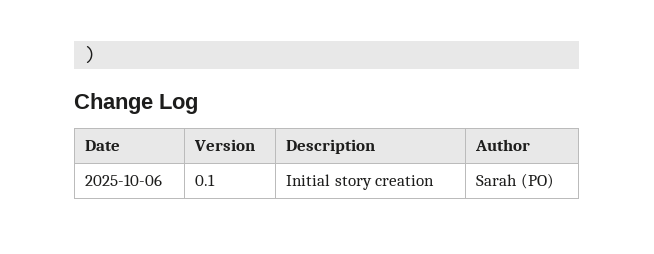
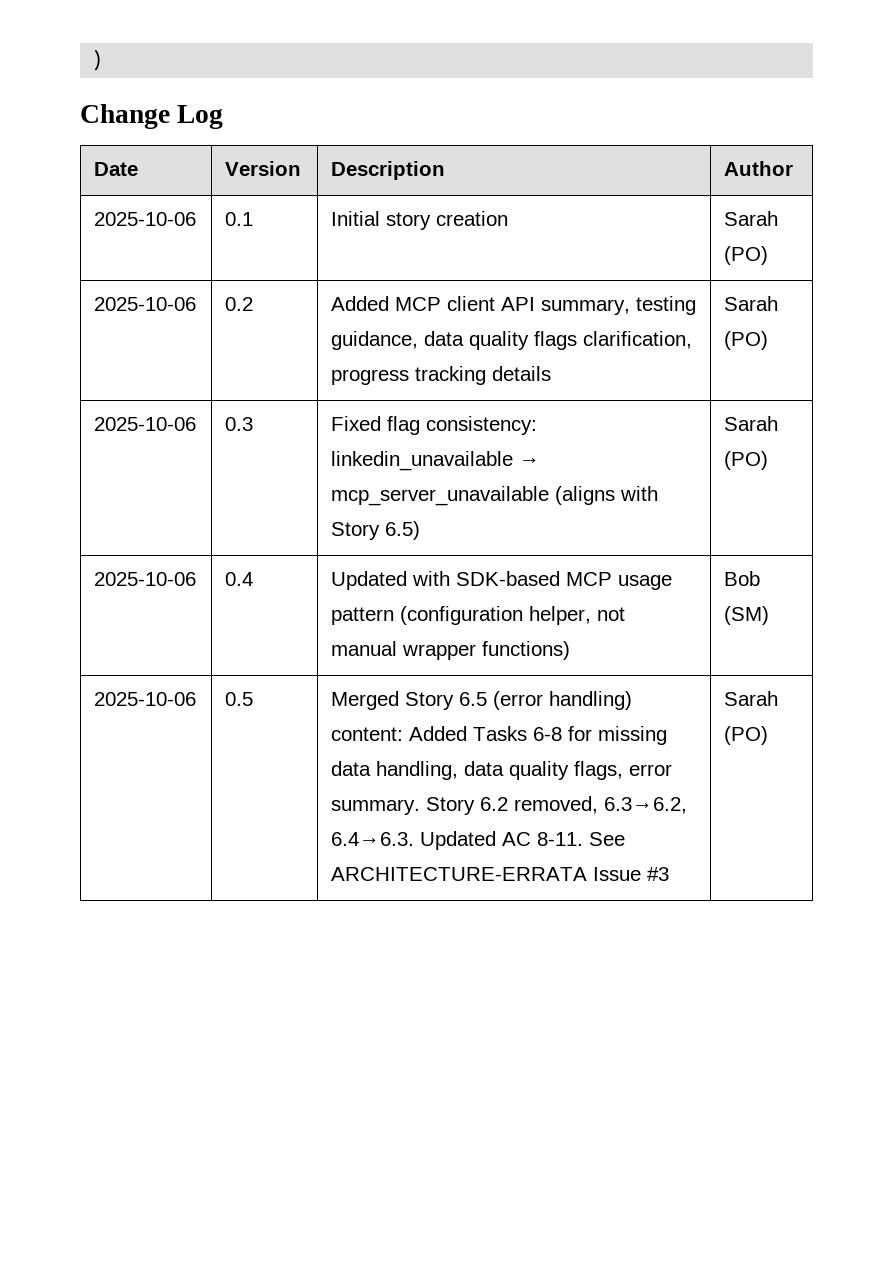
+ 2025-10-06 | 0.2 | Added MCP client API summary, testing guidance, data quality flags clarification, progress tracking details | Sarah (PO)
+ 2025-10-06 | 0.3 | Fixed flag consistency: linkedin_unavailable → mcp_server_unavailable (aligns with Story 6.5) | Sarah (PO)
+ 2025-10-06 | 0.4 | Updated with SDK-based MCP usage pattern (configuration helper, not manual wrapper functions) | Bob (SM)
+ 2025-10-06 | 0.5 | Merged Story 6.5 (error handling) content: Added Tasks 6-8 for missing data handling, data quality flags, error summary. Story 6.2 removed, 6.3→6.2, 6.4→6.3. Updated AC 8-11. See ARCHITECTURE-ERRATA Issue #3 | Sarah (PO)

